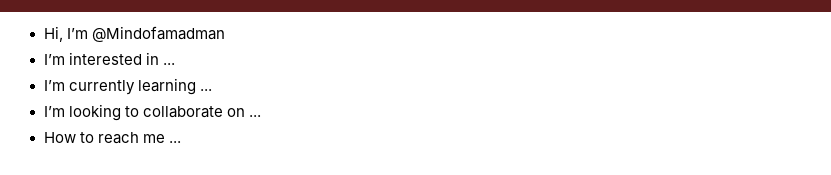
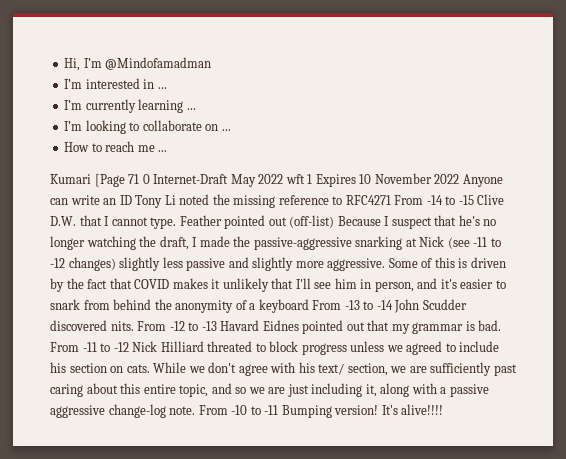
+ Kumari [Page 71 0 Internet-Draft May 2022 wft 1 Expires 10 November 2022 Anyone can write an ID Tony Li noted the missing reference to RFC4271 From -14 to -15 Clive D.W. that I cannot type. Feather pointed out (off-list) Because I suspect that he's no longer watching the draft, I made the passive-aggressive snarking at Nick (see -11 to -12 changes) slightly less passive and slightly more aggressive. Some of this is driven by the fact that COVID makes it unlikely that I'll see him in person, and it's easier to snark from behind the anonymity of a keyboard From -13 to -14 John Scudder discovered nits. From -12 to -13 Havard Eidnes pointed out that my grammar is bad. From -11 to -12 Nick Hilliard threated to block progress unless we agreed to include his section on cats. While we don't agree with his text/ section, we are sufficiently past caring about this entire topic, and so we are just including it, along with a passive aggressive change-log note. From -10 to -11 Bumping version! It's alive!!!!

